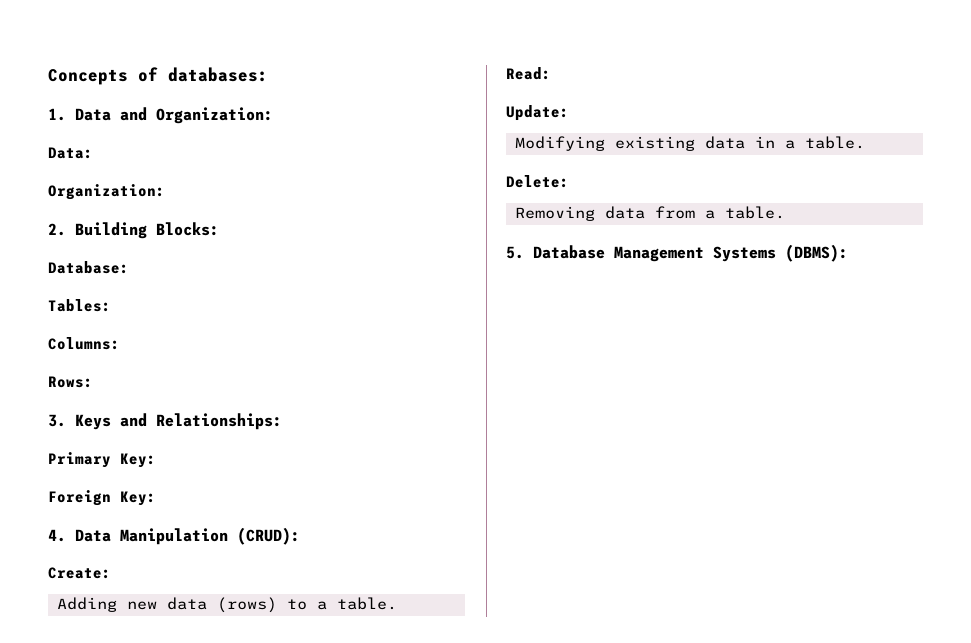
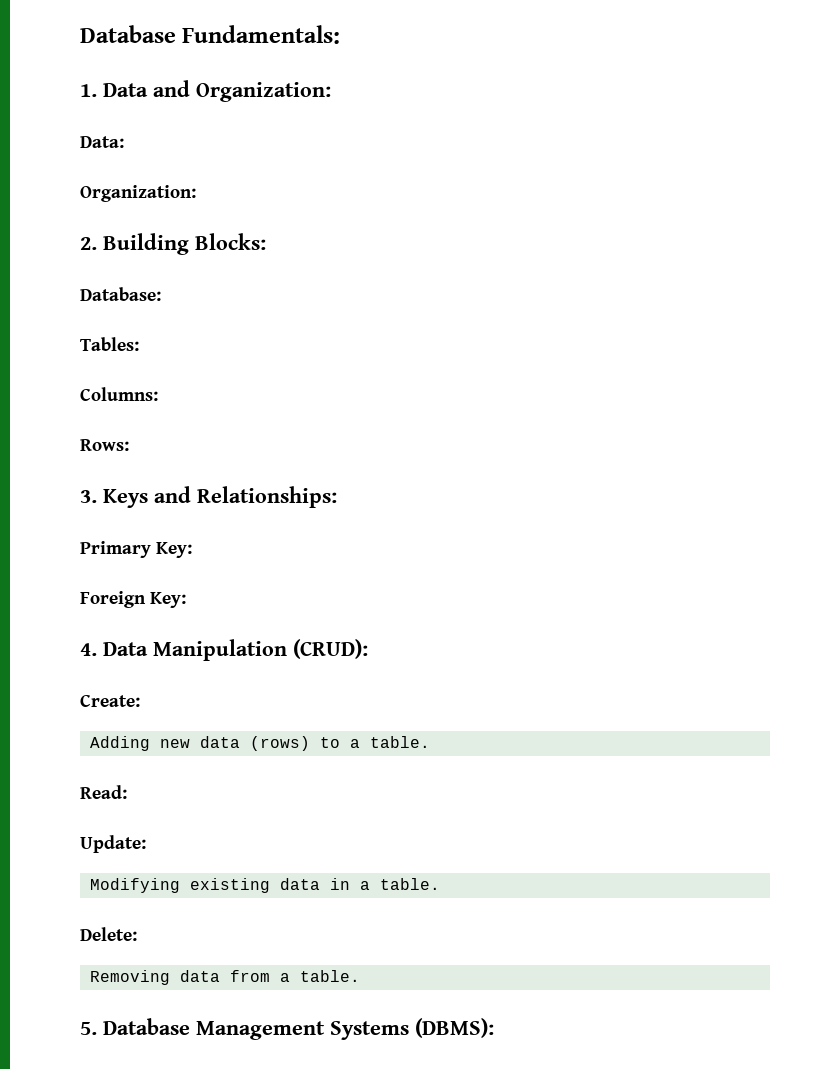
- Concepts of databases:
+ Database Fundamentals:

